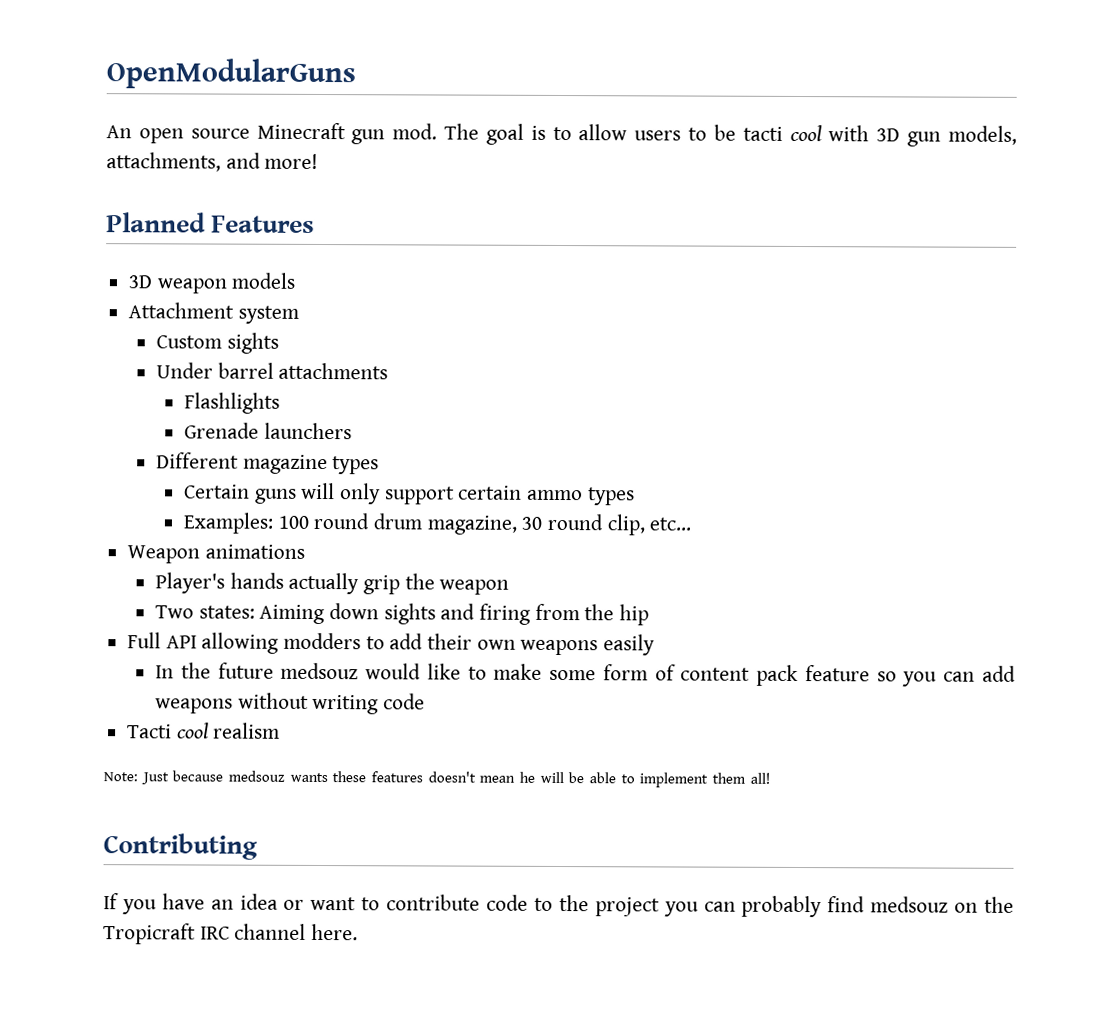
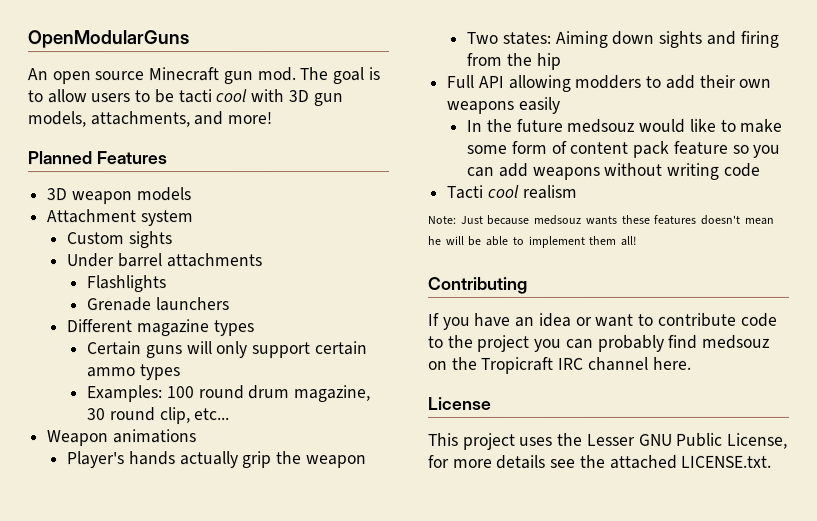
+ License
+ This project uses the Lesser GNU Public License, for more details see the attached LICENSE.txt.

